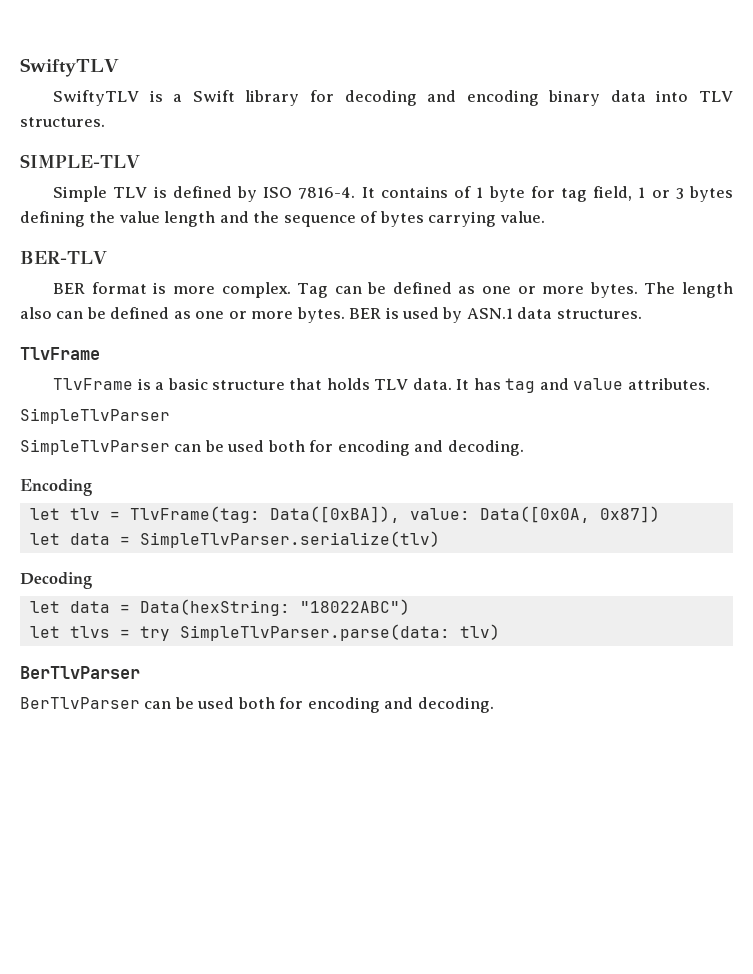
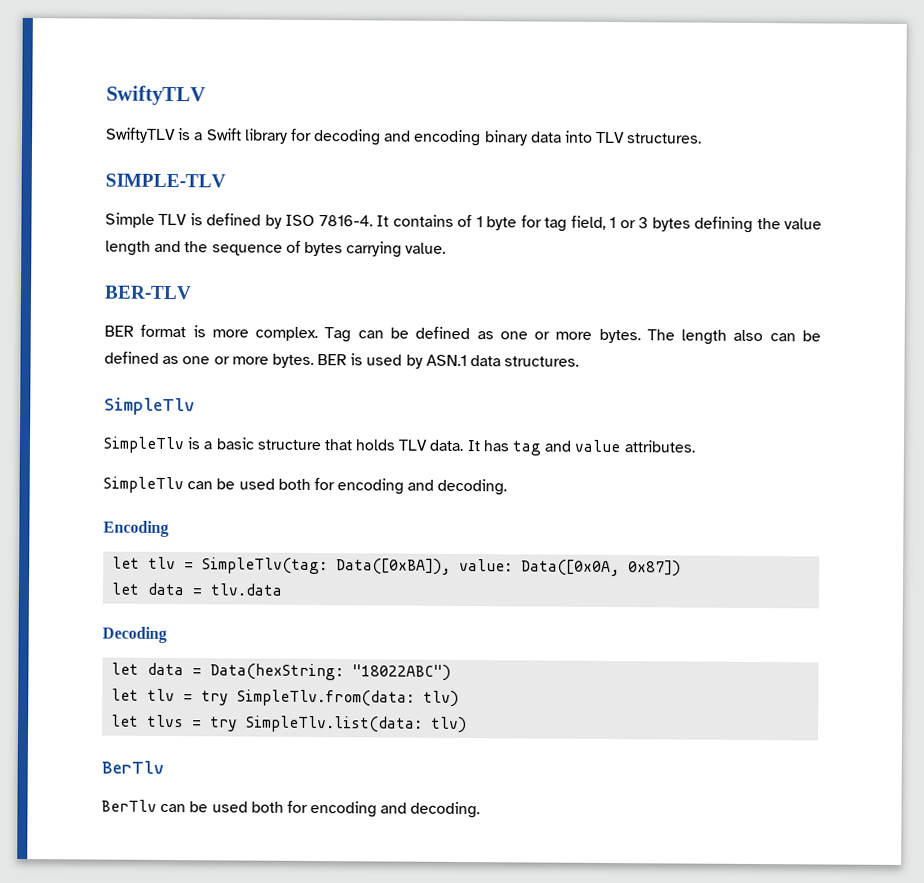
  BER is used by ASN.1 data structures.
- TlvFrame
- TlvFrame is a basic structure that holds TLV data.
+ SimpleTlv
+ SimpleTlv is a basic structure that holds TLV data.
  It has tag and value attributes.
- SimpleTlvParser
- SimpleTlvParser can be used both for encoding and decoding.
+ SimpleTlv can be used both for encoding and decoding.
- let tlv = TlvFrame(tag: Data([0xBA]), value: Data([0x0A, 0x87])
+ let tlv = SimpleTlv(tag: Data([0xBA]), value: Data([0x0A, 0x87])
- let data = SimpleTlvParser.serialize(tlv)
+ let data = tlv.data
+ let tlv = try SimpleTlv.from(data: tlv)
- let tlvs = try SimpleTlvParser.parse(data: tlv)
- BerTlvParser
- BerTlvParser can be used both for encoding and decoding.
+ let tlvs = try SimpleTlv.list(data: tlv)
+ BerTlv
+ BerTlv can be used both for encoding and decoding.

